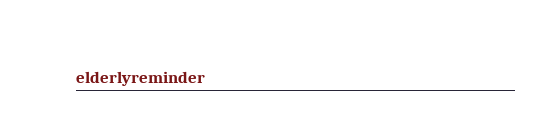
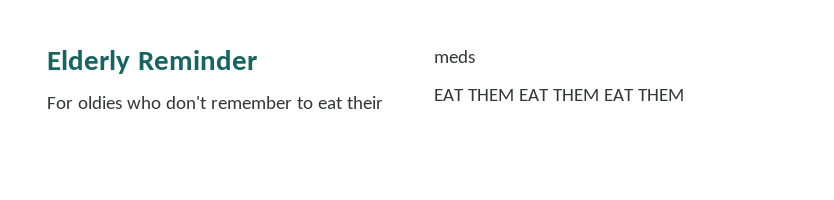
- elderlyreminder
+ Elderly Reminder
+ For oldies who don't remember to eat their meds
+ EAT THEM EAT THEM EAT THEM

